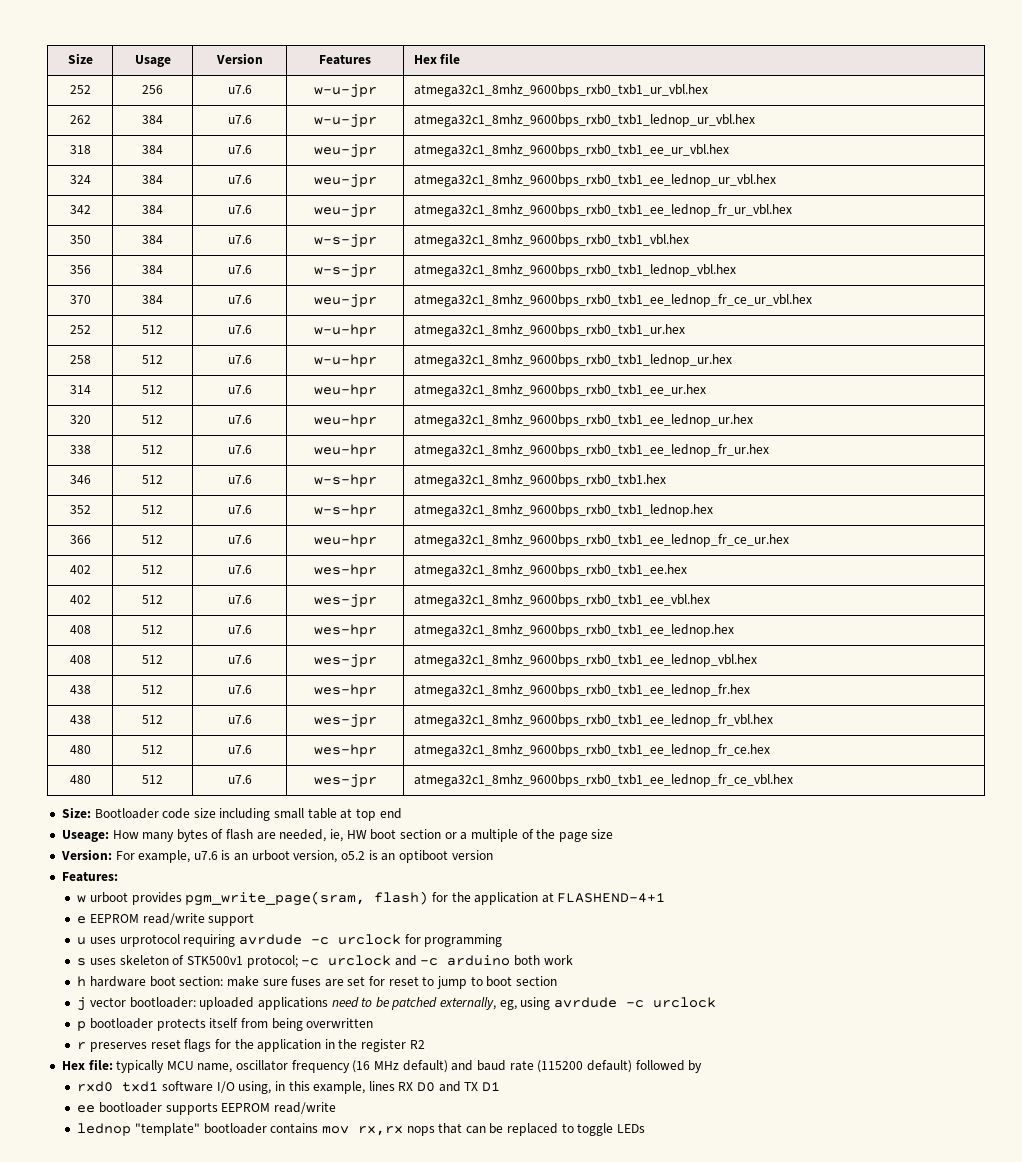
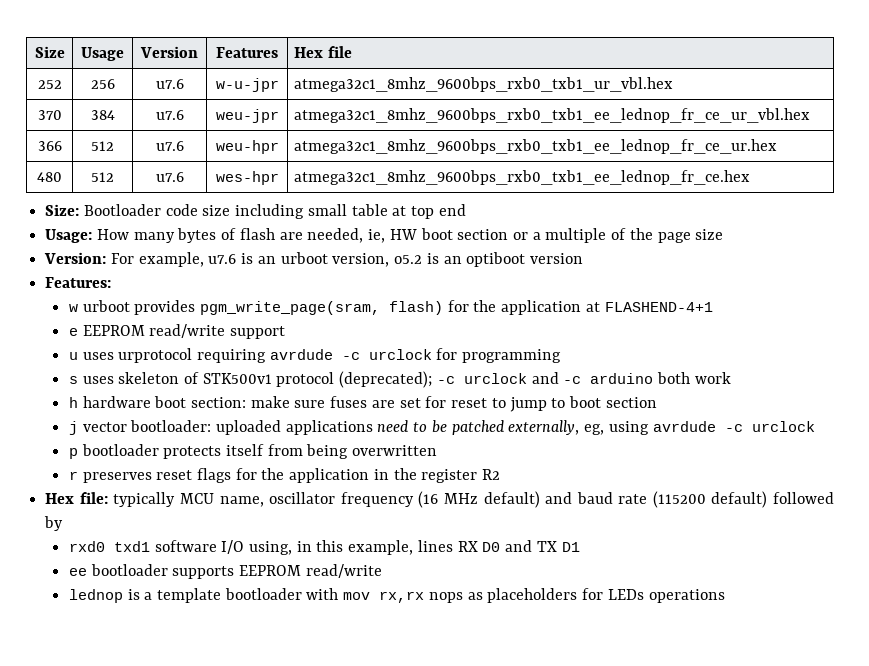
- 262 | 384 | u7.6 | w-u-jpr | atmega32c1_8mhz_9600bps_rxb0_txb1_lednop_ur_vbl.hex
- 318 | 384 | u7.6 | weu-jpr | atmega32c1_8mhz_9600bps_rxb0_txb1_ee_ur_vbl.hex
- 324 | 384 | u7.6 | weu-jpr | atmega32c1_8mhz_9600bps_rxb0_txb1_ee_lednop_ur_vbl.hex
- 342 | 384 | u7.6 | weu-jpr | atmega32c1_8mhz_9600bps_rxb0_txb1_ee_lednop_fr_ur_vbl.hex
- 350 | 384 | u7.6 | w-s-jpr | atmega32c1_8mhz_9600bps_rxb0_txb1_vbl.hex
- 356 | 384 | u7.6 | w-s-jpr | atmega32c1_8mhz_9600bps_rxb0_txb1_lednop_vbl.hex
- 252 | 512 | u7.6 | w-u-hpr | atmega32c1_8mhz_9600bps_rxb0_txb1_ur.hex
- 258 | 512 | u7.6 | w-u-hpr | atmega32c1_8mhz_9600bps_rxb0_txb1_lednop_ur.hex
- 314 | 512 | u7.6 | weu-hpr | atmega32c1_8mhz_9600bps_rxb0_txb1_ee_ur.hex
- 320 | 512 | u7.6 | weu-hpr | atmega32c1_8mhz_9600bps_rxb0_txb1_ee_lednop_ur.hex
- 338 | 512 | u7.6 | weu-hpr | atmega32c1_8mhz_9600bps_rxb0_txb1_ee_lednop_fr_ur.hex
- 346 | 512 | u7.6 | w-s-hpr | atmega32c1_8mhz_9600bps_rxb0_txb1.hex
- 352 | 512 | u7.6 | w-s-hpr | atmega32c1_8mhz_9600bps_rxb0_txb1_lednop.hex
- 402 | 512 | u7.6 | wes-hpr | atmega32c1_8mhz_9600bps_rxb0_txb1_ee.hex
- 402 | 512 | u7.6 | wes-jpr | atmega32c1_8mhz_9600bps_rxb0_txb1_ee_vbl.hex
- 408 | 512 | u7.6 | wes-hpr | atmega32c1_8mhz_9600bps_rxb0_txb1_ee_lednop.hex
- 408 | 512 | u7.6 | wes-jpr | atmega32c1_8mhz_9600bps_rxb0_txb1_ee_lednop_vbl.hex
- 438 | 512 | u7.6 | wes-hpr | atmega32c1_8mhz_9600bps_rxb0_txb1_ee_lednop_fr.hex
- 438 | 512 | u7.6 | wes-jpr | atmega32c1_8mhz_9600bps_rxb0_txb1_ee_lednop_fr_vbl.hex
- 480 | 512 | u7.6 | wes-jpr | atmega32c1_8mhz_9600bps_rxb0_txb1_ee_lednop_fr_ce_vbl.hex
- Useage: How many bytes of flash are needed, ie, HW boot section or a multiple of the page size
+ Usage: How many bytes of flash are needed, ie, HW boot section or a multiple of the page size
- s uses skeleton of STK500v1 protocol; -c urclock and -c arduino both work
+ s uses skeleton of STK500v1 protocol (deprecated); -c urclock and -c arduino both work
- lednop "template" bootloader contains mov rx,rx nops that can be replaced to toggle LEDs
+ lednop is a template bootloader with mov rx,rx nops as placeholders for LEDs operations

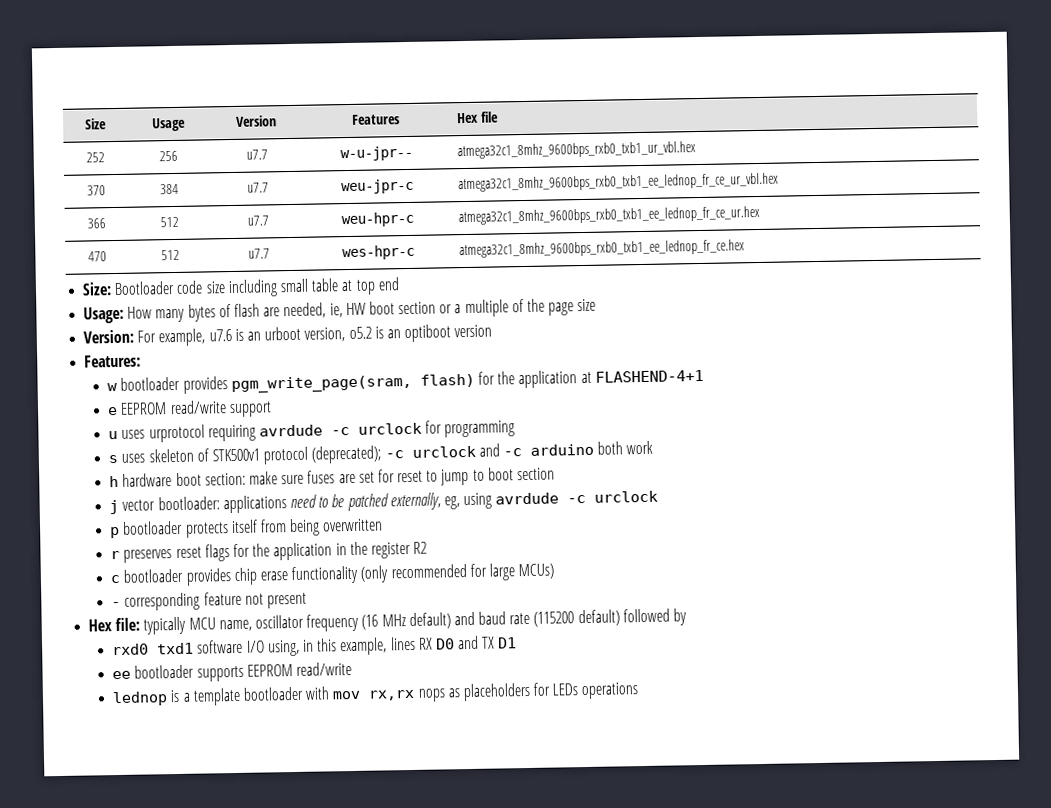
- 252 | 256 | u7.6 | w-u-jpr | atmega32c1_8mhz_9600bps_rxb0_txb1_ur_vbl.hex
+ 252 | 256 | u7.7 | w-u-jpr-- | atmega32c1_8mhz_9600bps_rxb0_txb1_ur_vbl.hex
- 370 | 384 | u7.6 | weu-jpr | atmega32c1_8mhz_9600bps_rxb0_txb1_ee_lednop_fr_ce_ur_vbl.hex
+ 370 | 384 | u7.7 | weu-jpr-c | atmega32c1_8mhz_9600bps_rxb0_txb1_ee_lednop_fr_ce_ur_vbl.hex
- 366 | 512 | u7.6 | weu-hpr | atmega32c1_8mhz_9600bps_rxb0_txb1_ee_lednop_fr_ce_ur.hex
+ 366 | 512 | u7.7 | weu-hpr-c | atmega32c1_8mhz_9600bps_rxb0_txb1_ee_lednop_fr_ce_ur.hex
- 480 | 512 | u7.6 | wes-hpr | atmega32c1_8mhz_9600bps_rxb0_txb1_ee_lednop_fr_ce.hex
+ 470 | 512 | u7.7 | wes-hpr-c | atmega32c1_8mhz_9600bps_rxb0_txb1_ee_lednop_fr_ce.hex
- w urboot provides pgm_write_page(sram, flash) for the application at FLASHEND-4+1
+ w bootloader provides pgm_write_page(sram, flash) for the application at FLASHEND-4+1
- j vector bootloader: uploaded applications need to be patched externally, eg, using avrdude -c urclock
+ j vector bootloader: applications need to be patched externally, eg, using avrdude -c urclock
+ c bootloader provides chip erase functionality (only recommended for large MCUs)
+ - corresponding feature not present

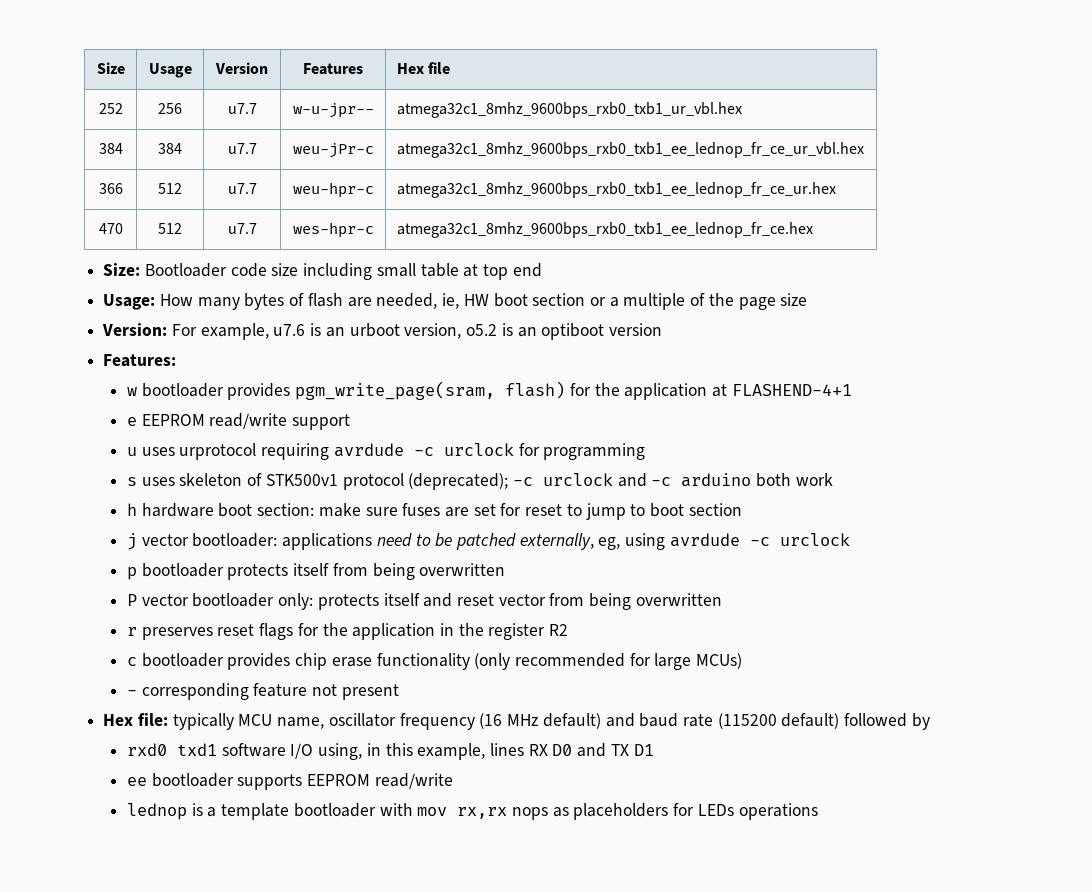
- 370 | 384 | u7.7 | weu-jpr-c | atmega32c1_8mhz_9600bps_rxb0_txb1_ee_lednop_fr_ce_ur_vbl.hex
+ 384 | 384 | u7.7 | weu-jPr-c | atmega32c1_8mhz_9600bps_rxb0_txb1_ee_lednop_fr_ce_ur_vbl.hex
+ P vector bootloader only: protects itself and reset vector from being overwritten

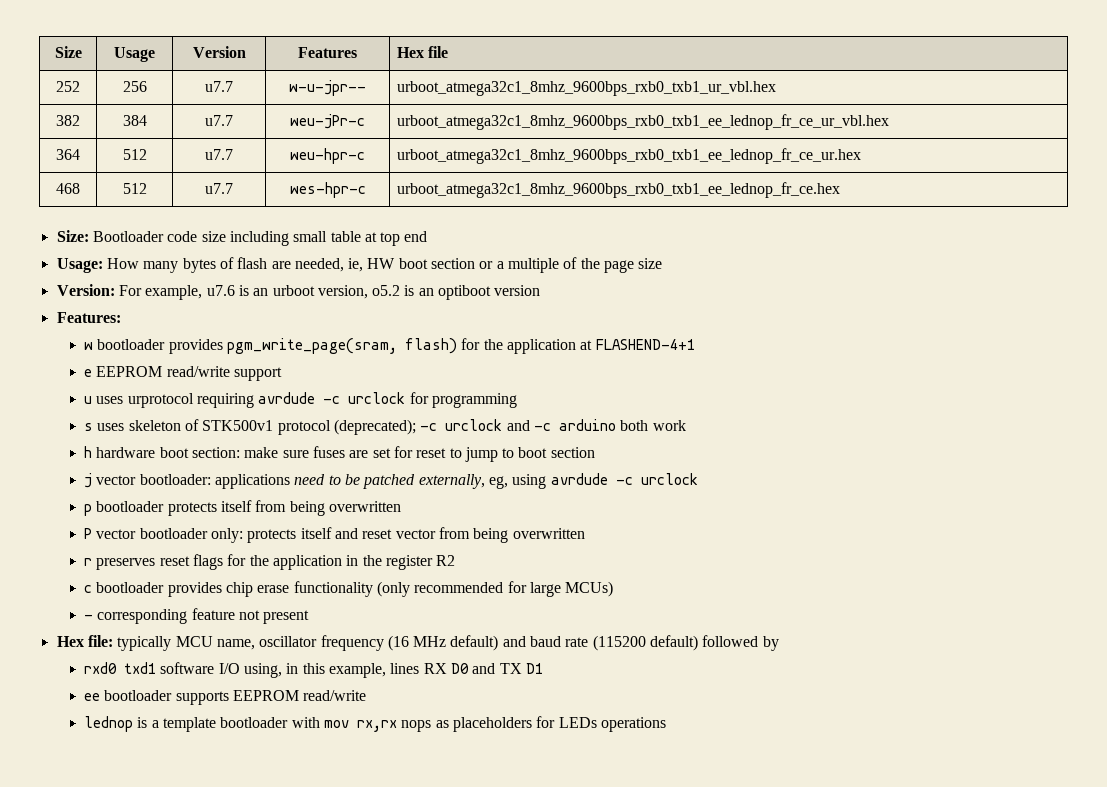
- 252 | 256 | u7.7 | w-u-jpr-- | atmega32c1_8mhz_9600bps_rxb0_txb1_ur_vbl.hex
- 384 | 384 | u7.7 | weu-jPr-c | atmega32c1_8mhz_9600bps_rxb0_txb1_ee_lednop_fr_ce_ur_vbl.hex
- 366 | 512 | u7.7 | weu-hpr-c | atmega32c1_8mhz_9600bps_rxb0_txb1_ee_lednop_fr_ce_ur.hex
- 470 | 512 | u7.7 | wes-hpr-c | atmega32c1_8mhz_9600bps_rxb0_txb1_ee_lednop_fr_ce.hex
+ 252 | 256 | u7.7 | w-u-jpr-- | urboot_atmega32c1_8mhz_9600bps_rxb0_txb1_ur_vbl.hex
+ 382 | 384 | u7.7 | weu-jPr-c | urboot_atmega32c1_8mhz_9600bps_rxb0_txb1_ee_lednop_fr_ce_ur_vbl.hex
+ 364 | 512 | u7.7 | weu-hpr-c | urboot_atmega32c1_8mhz_9600bps_rxb0_txb1_ee_lednop_fr_ce_ur.hex
+ 468 | 512 | u7.7 | wes-hpr-c | urboot_atmega32c1_8mhz_9600bps_rxb0_txb1_ee_lednop_fr_ce.hex

